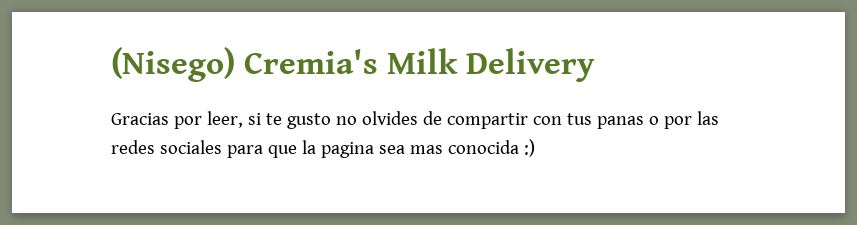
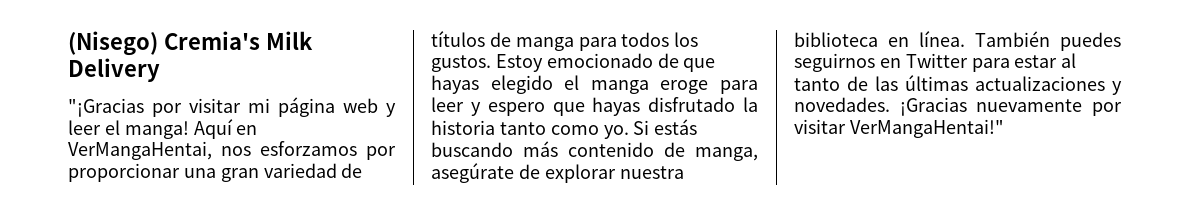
- Gracias por leer, si te gusto no olvides de compartir con tus panas o por las redes sociales para que la pagina sea mas conocida :)
+ "¡Gracias por visitar mi página web y leer el manga! Aquí en VerMangaHentai, nos esforzamos por proporcionar una gran variedad de títulos de manga para todos los gustos. Estoy emocionado de que hayas elegido el manga eroge para leer y espero que hayas disfrutado la historia tanto como yo. Si estás buscando más contenido de manga, asegúrate de explorar nuestra biblioteca en línea. También puedes seguirnos en Twitter para estar al tanto de las últimas actualizaciones y novedades. ¡Gracias nuevamente por visitar VerMangaHentai!"

